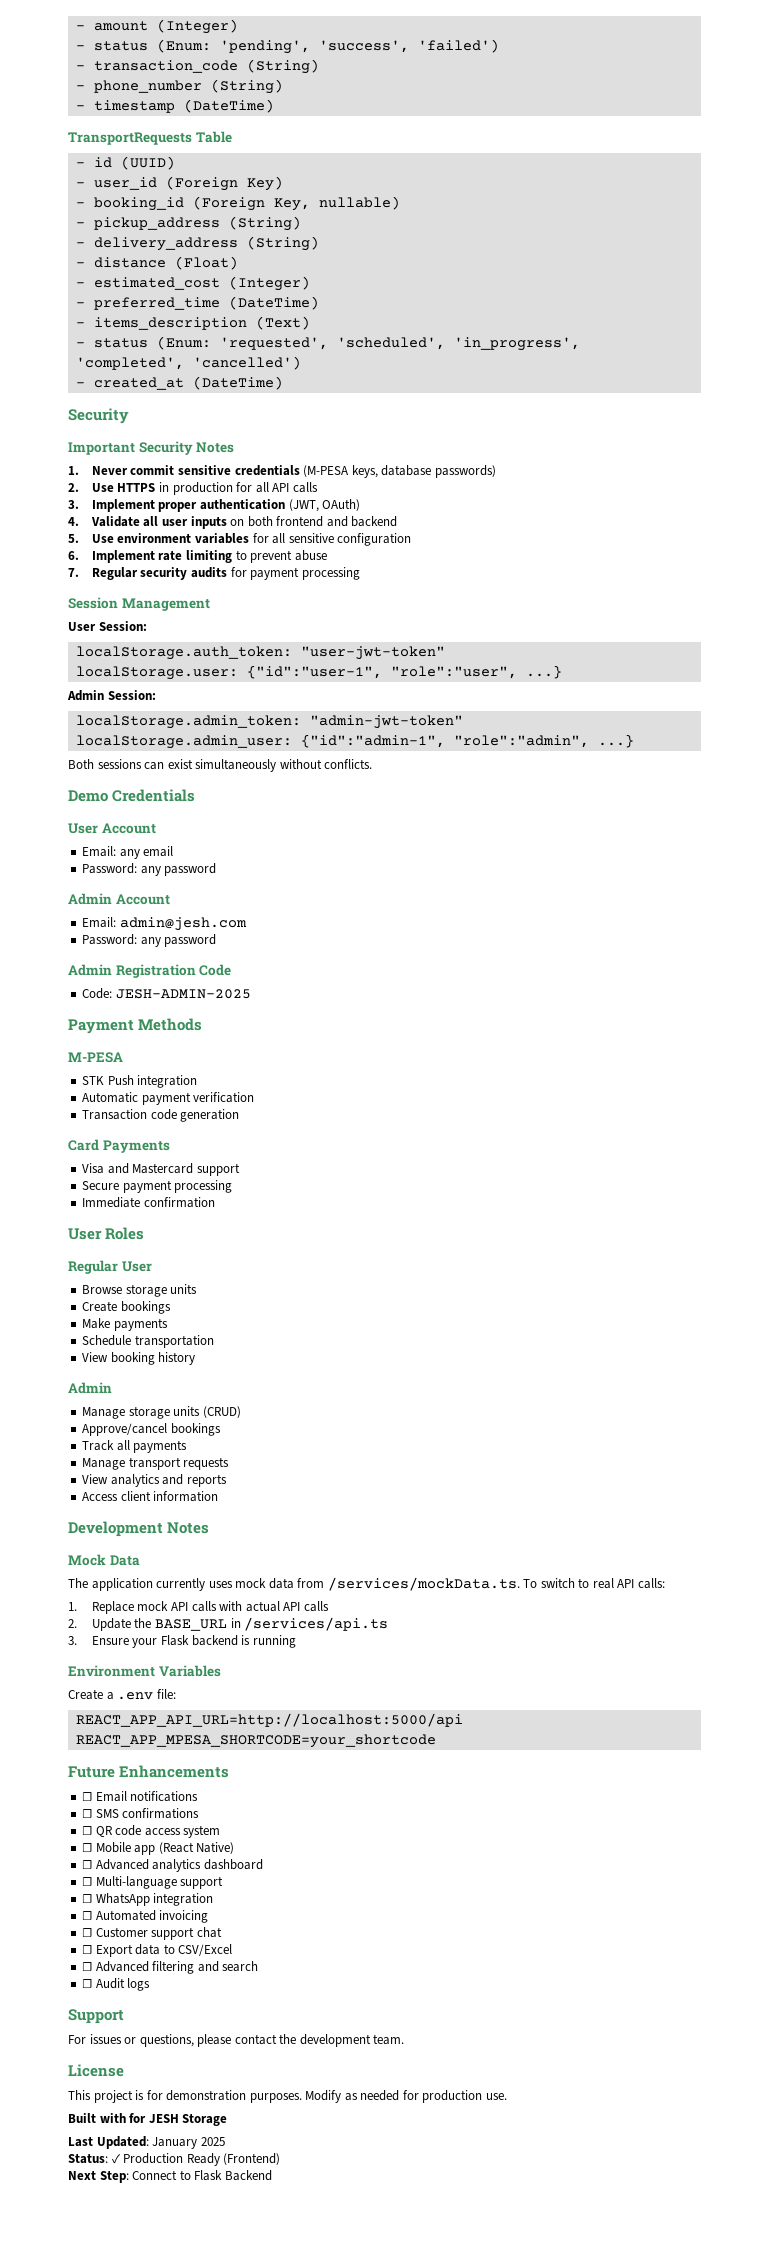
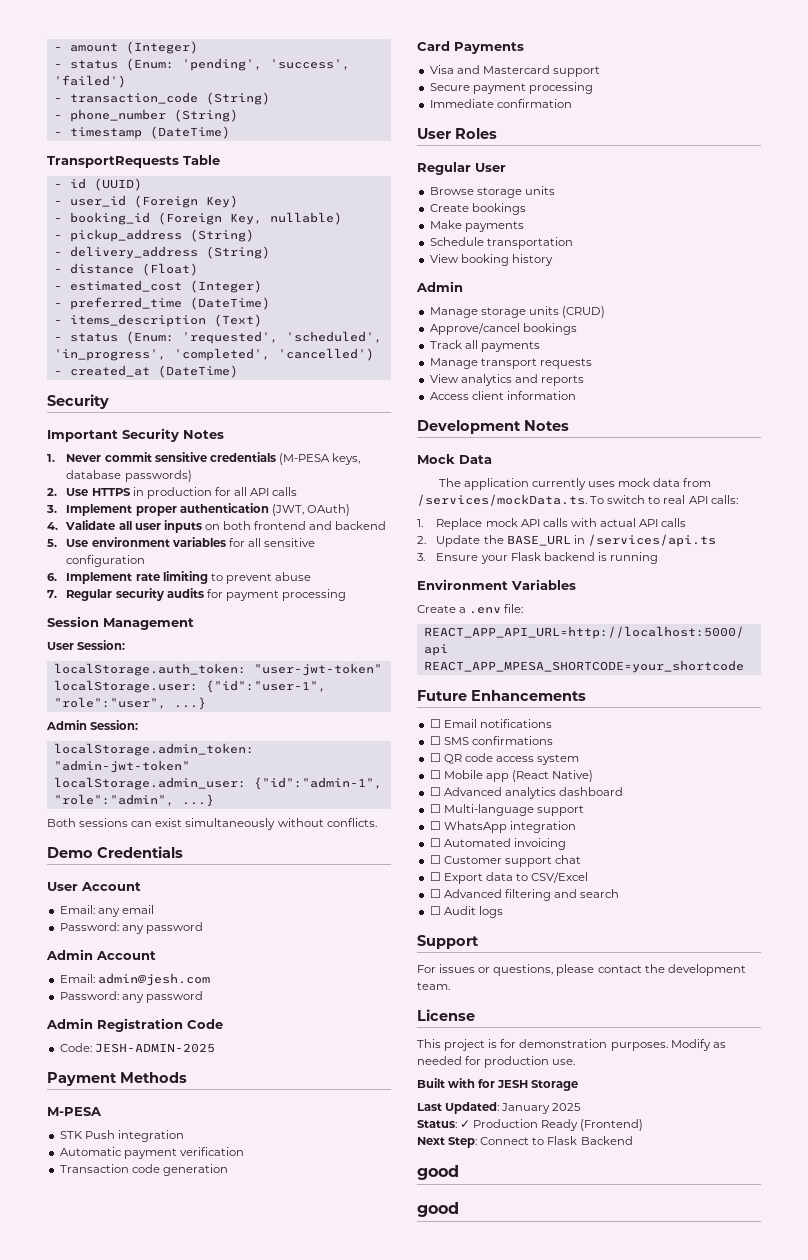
  Next Step: Connect to Flask Backend
+ good
+ good

